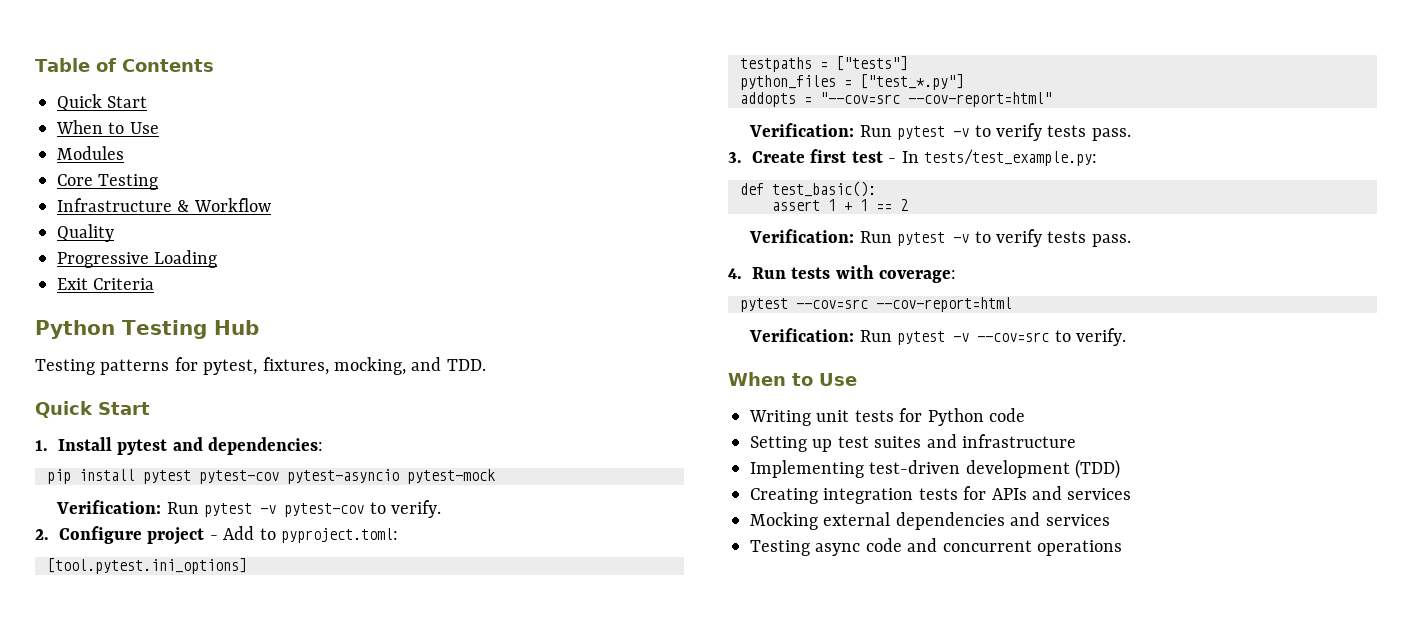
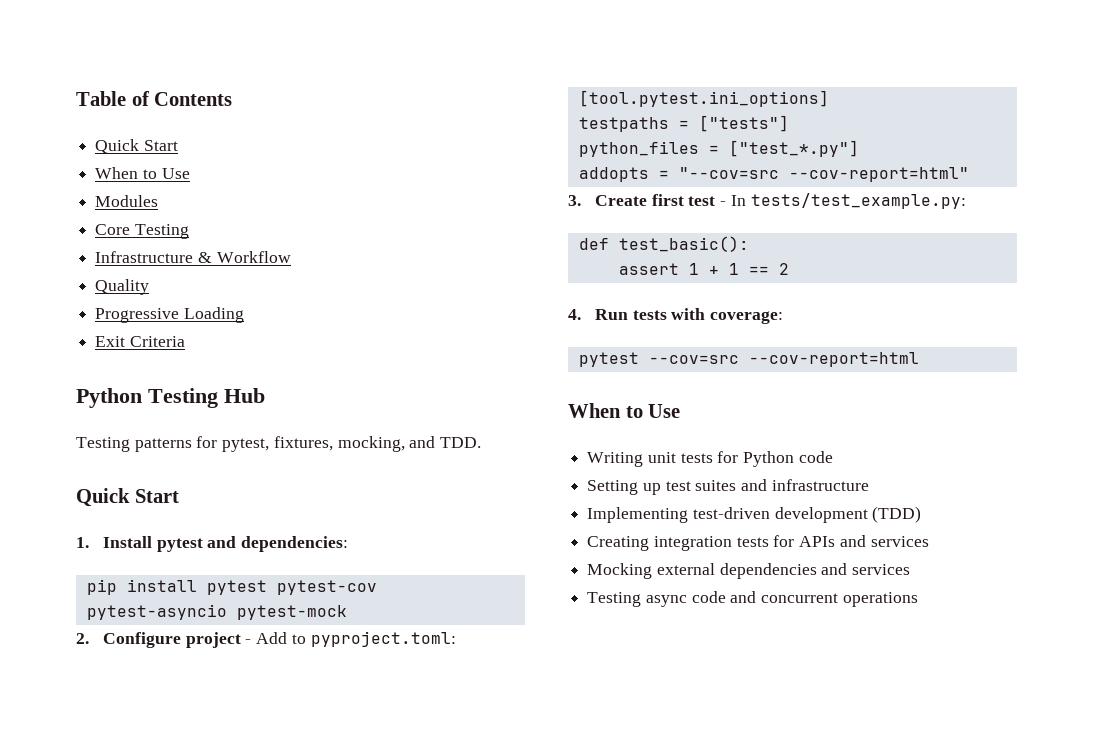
- Verification: Run pytest -v pytest-cov to verify.
  addopts = "--cov=src --cov-report=html"
- Verification: Run pytest -v to verify tests pass.
  assert 1 + 1 == 2
- Verification: Run pytest -v to verify tests pass.
- Verification: Run pytest -v --cov=src to verify.

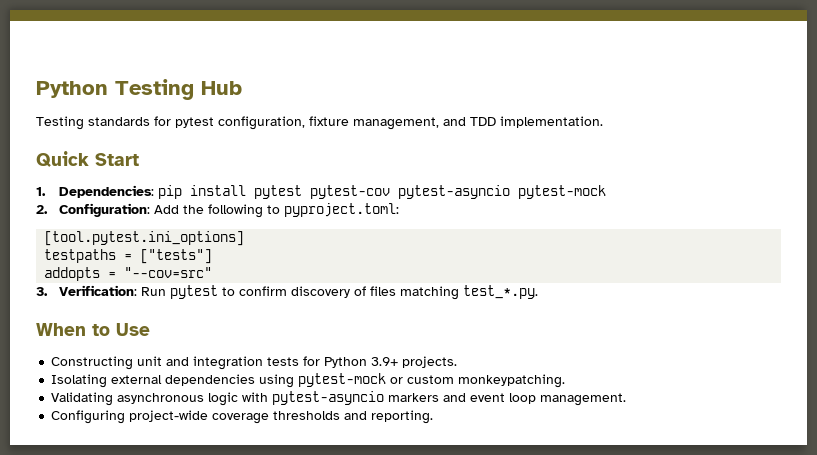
- Table of Contents
- Quick Start
- When to Use
- Modules
- Core Testing
- Infrastructure & Workflow
- Quality
- Progressive Loading
- Exit Criteria
  Python Testing Hub
- Testing patterns for pytest, fixtures, mocking, and TDD.
+ Testing standards for pytest configuration, fixture management, and TDD implementation.
- 1. Install pytest and dependencies:
- pip install pytest pytest-cov pytest-asyncio pytest-mock
+ 1. Dependencies: pip install pytest pytest-cov pytest-asyncio pytest-mock
- 2. Configure project - Add to pyproject.toml:
+ 2. Configuration: Add the following to pyproject.toml:
- python_files = ["test_*.py"]
- addopts = "--cov=src --cov-report=html"
+ addopts = "--cov=src"
- 3. Create first test - In tests/test_example.py:
- def test_basic():
- assert 1 + 1 == 2
- 4. Run tests with coverage:
- pytest --cov=src --cov-report=html
+ 3. Verification: Run pytest to confirm discovery of files matching test_*.py.
  When to Use
- Writing unit tests for Python code
- Setting up test suites and infrastructure
- Implementing test-driven development (TDD)
- Creating integration tests for APIs and services
- Mocking external dependencies and services
- Testing async code and concurrent operations
+ Constructing unit and integration tests for Python 3.9+ projects.
+ Isolating external dependencies using pytest-mock or custom monkeypatching.
+ Validating asynchronous logic with pytest-asyncio markers and event loop management.
+ Configuring project-wide coverage thresholds and reporting.

